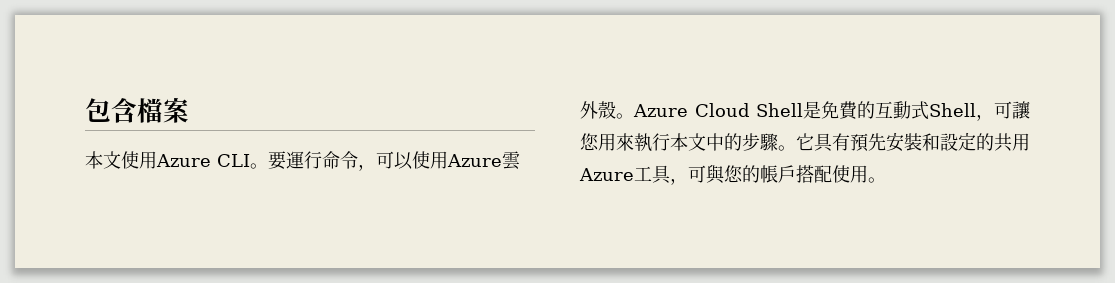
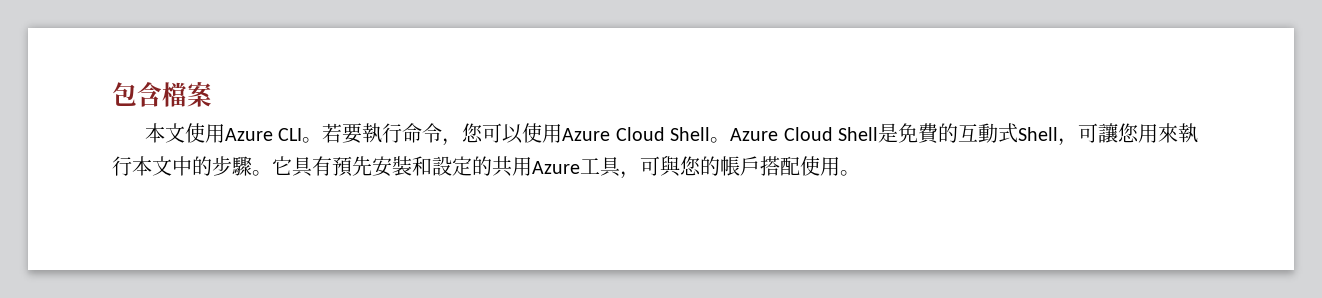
- 要運行命令，可以使用Azure雲外殼。
+ 若要執行命令，您可以使用Azure Cloud Shell。

